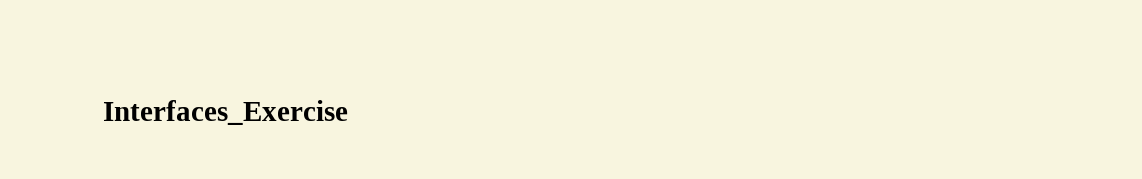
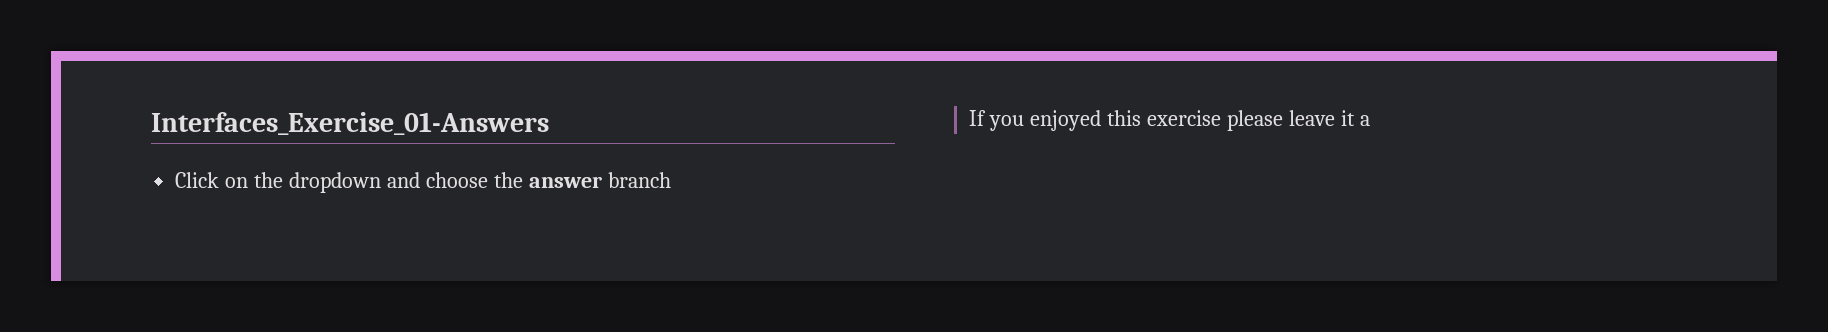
- Interfaces_Exercise
+ Interfaces_Exercise_01-Answers
+ Click on the dropdown and choose the answer branch
+ If you enjoyed this exercise please leave it a

